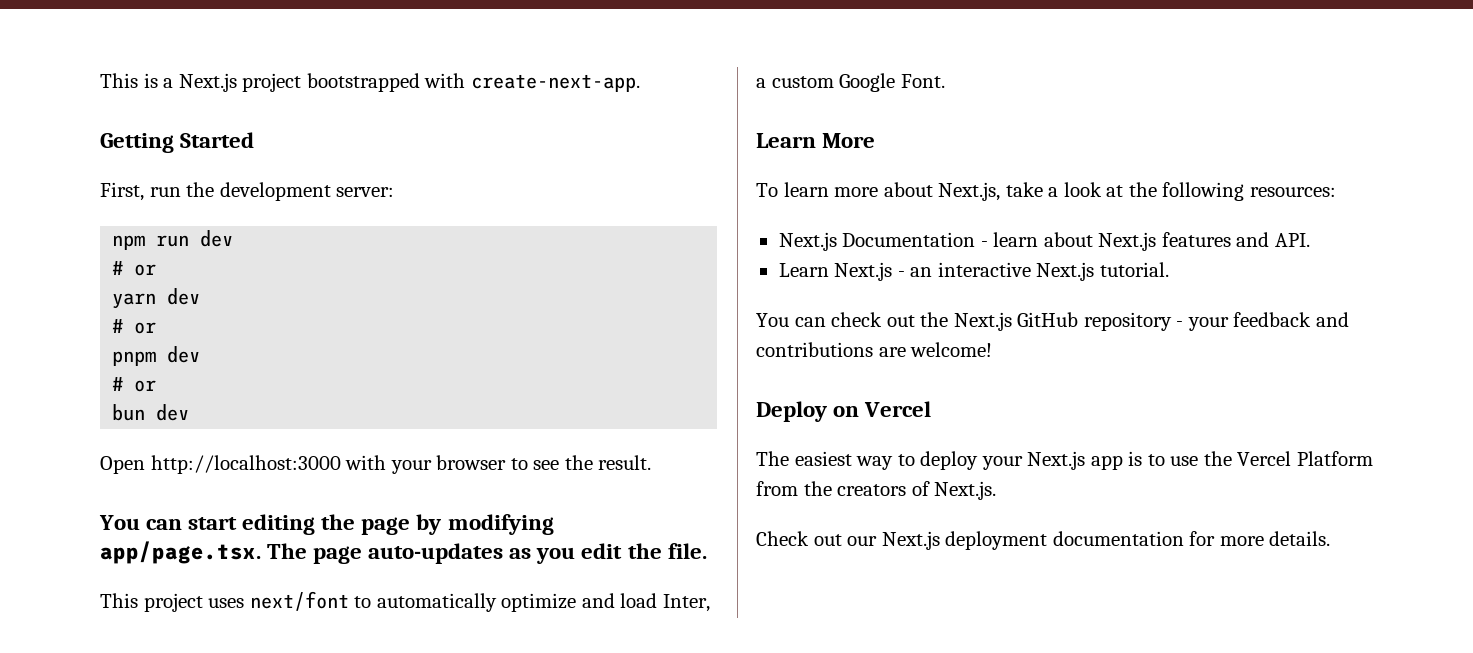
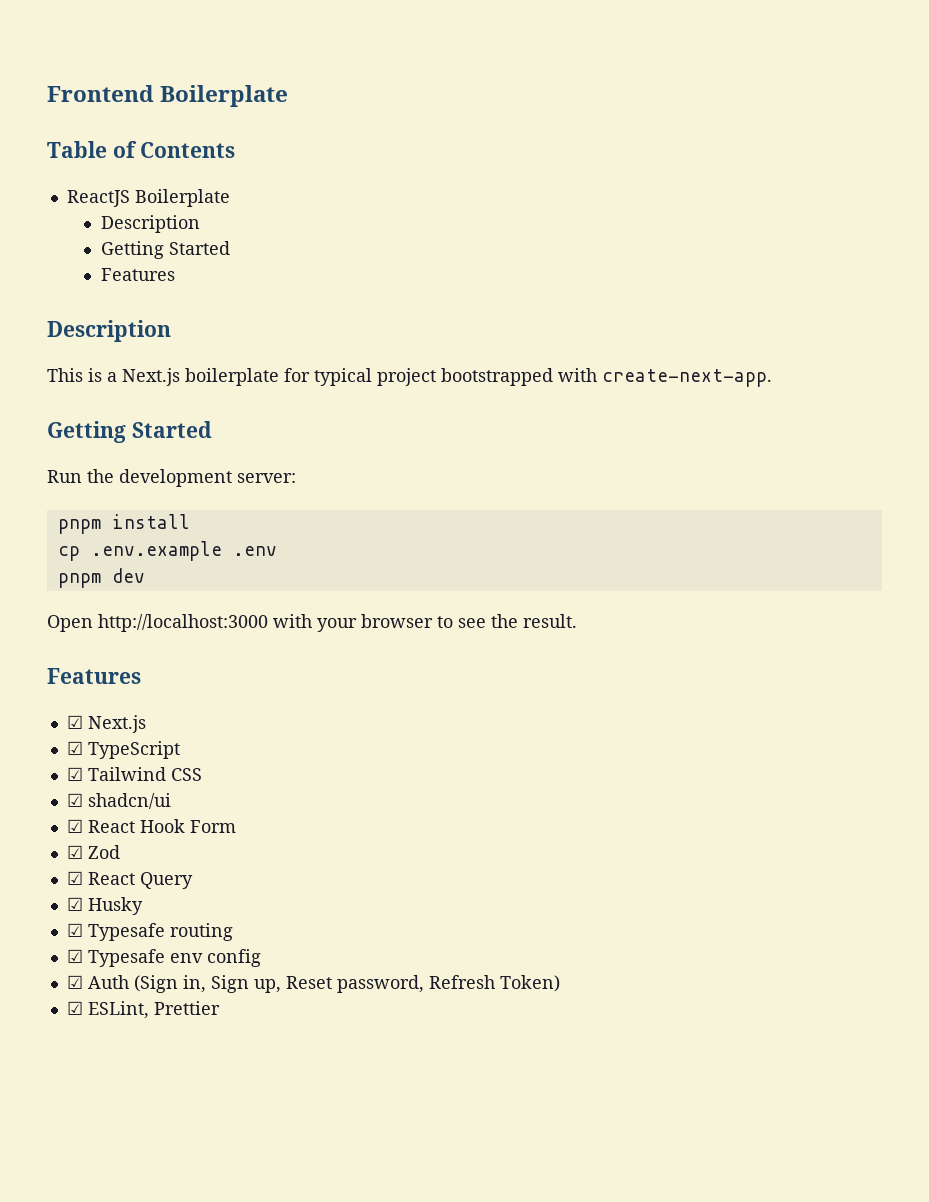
+ Frontend Boilerplate
+ Table of Contents
+ ReactJS Boilerplate
+ Description
+ Getting Started
+ Features
+ Description
- This is a Next.js project bootstrapped with create-next-app.
+ This is a Next.js boilerplate for typical project bootstrapped with create-next-app.
- First, run the development server:
+ Run the development server:
- npm run dev
- # or
- yarn dev
- # or
+ pnpm install
+ cp .env.example .env
  pnpm dev
- # or
- bun dev
  Open http://localhost:3000 with your browser to see the result.
- You can start editing the page by modifying app/page.tsx. The page auto-updates as you edit the file.
- This project uses next/font to automatically optimize and load Inter, a custom Google Font.
- Learn More
- To learn more about Next.js, take a look at the following resources:
- Next.js Documentation - learn about Next.js features and API.
- Learn Next.js - an interactive Next.js tutorial.
- You can check out the Next.js GitHub repository - your feedback and contributions are welcome!
- Deploy on Vercel
- The easiest way to deploy your Next.js app is to use the Vercel Platform from the creators of Next.js.
- Check out our Next.js deployment documentation for more details.
+ Features
+ ☑ Next.js
+ ☑ TypeScript
+ ☑ Tailwind CSS
+ ☑ shadcn/ui
+ ☑ React Hook Form
+ ☑ Zod
+ ☑ React Query
+ ☑ Husky
+ ☑ Typesafe routing
+ ☑ Typesafe env config
+ ☑ Auth (Sign in, Sign up, Reset password, Refresh Token)
+ ☑ ESLint, Prettier

